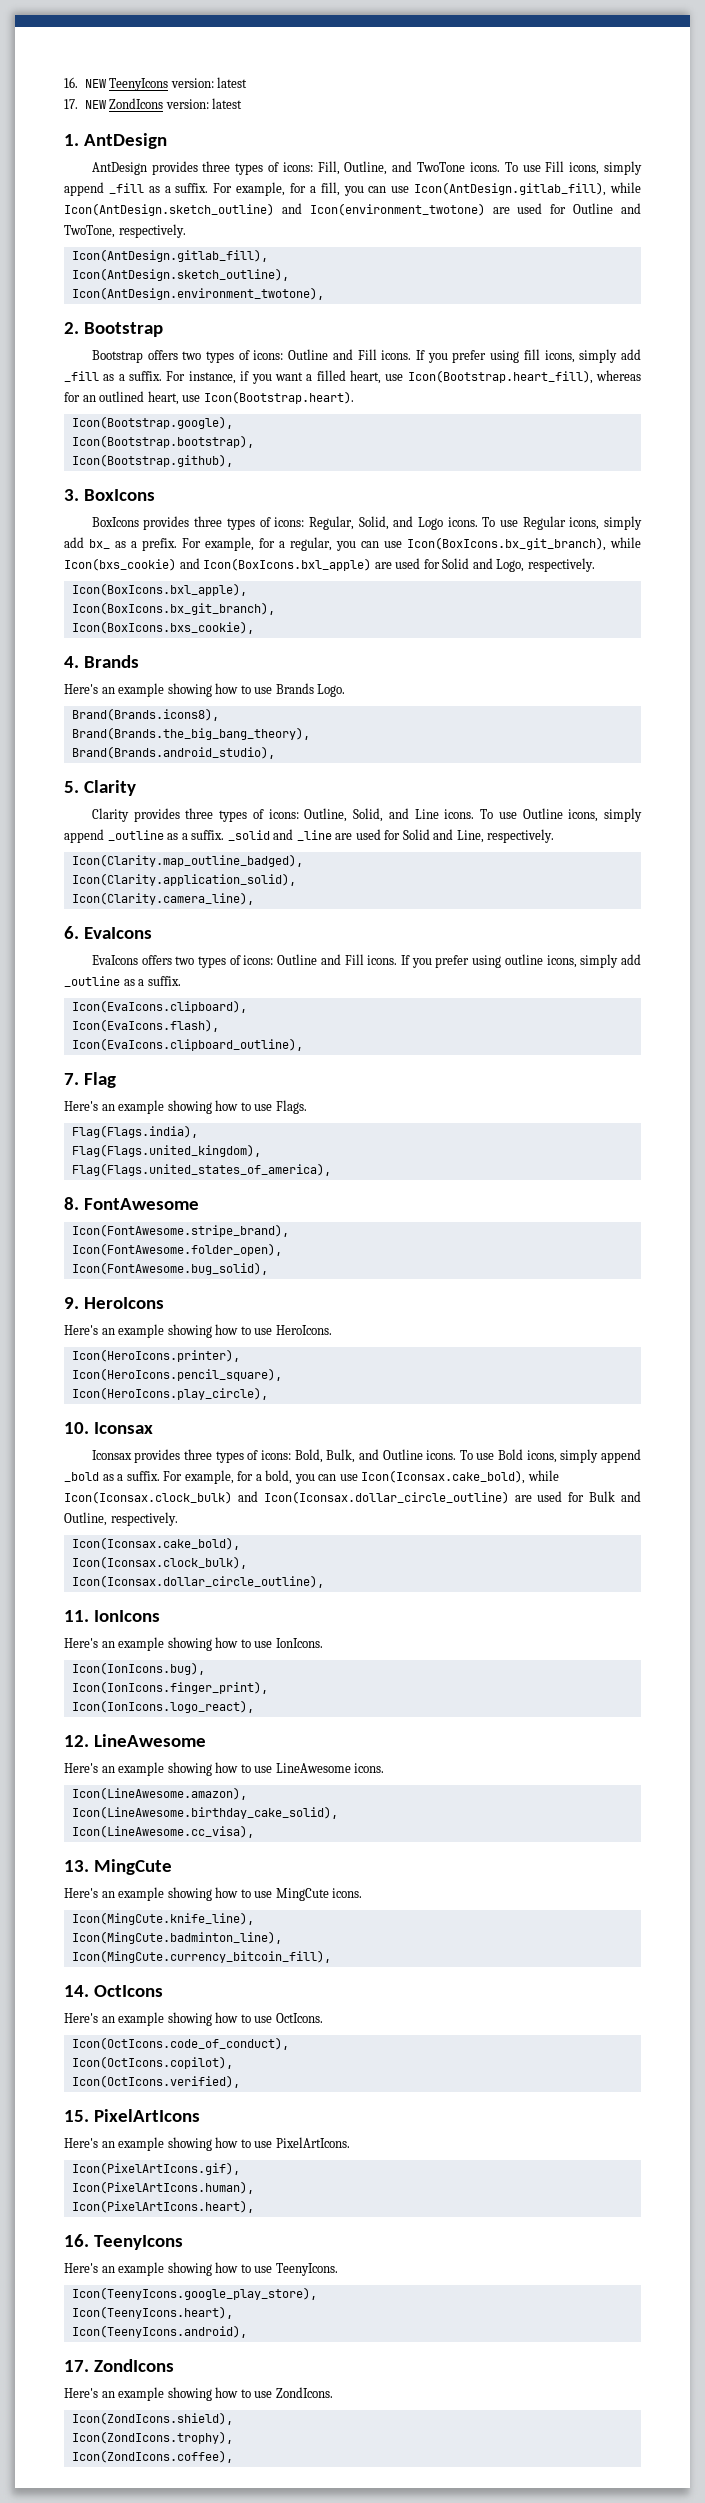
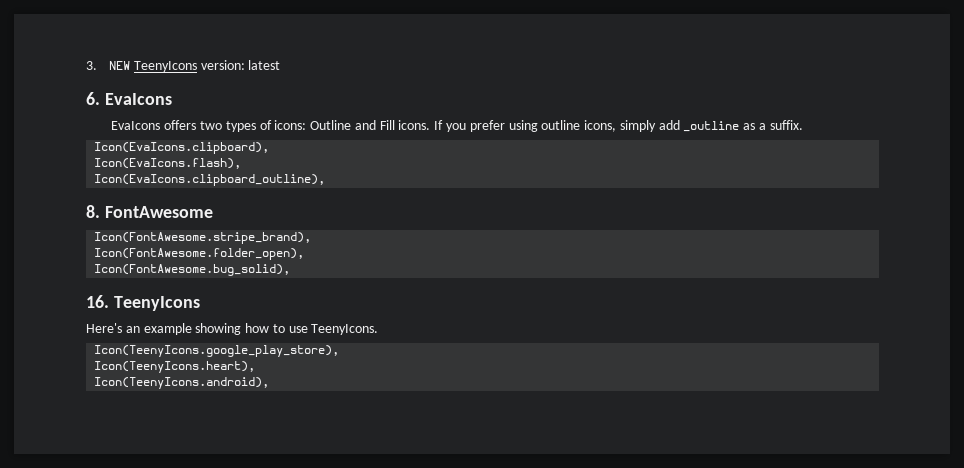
- 16. NEW TeenyIcons version: latest
+ 3. NEW TeenyIcons version: latest
- 17. NEW ZondIcons version: latest
- 1. AntDesign
- AntDesign provides three types of icons: Fill, Outline, and TwoTone icons. To use Fill icons, simply append _fill as a suffix. For example, for a fill, you can use Icon(AntDesign.gitlab_fill), while Icon(AntDesign.sketch_outline) and Icon(environment_twotone) are used for Outline and TwoTone, respectively.
- Icon(AntDesign.gitlab_fill),
- Icon(AntDesign.sketch_outline),
- Icon(AntDesign.environment_twotone),
- 2. Bootstrap
- Bootstrap offers two types of icons: Outline and Fill icons. If you prefer using fill icons, simply add _fill as a suffix. For instance, if you want a filled heart, use Icon(Bootstrap.heart_fill), whereas for an outlined heart, use Icon(Bootstrap.heart).
- Icon(Bootstrap.google),
- Icon(Bootstrap.bootstrap),
- Icon(Bootstrap.github),
- 3. BoxIcons
- BoxIcons provides three types of icons: Regular, Solid, and Logo icons. To use Regular icons, simply add bx_ as a prefix. For example, for a regular, you can use Icon(BoxIcons.bx_git_branch), while Icon(bxs_cookie) and Icon(BoxIcons.bxl_apple) are used for Solid and Logo, respectively.
- Icon(BoxIcons.bxl_apple),
- Icon(BoxIcons.bx_git_branch),
- Icon(BoxIcons.bxs_cookie),
- 4. Brands
- Here's an example showing how to use Brands Logo.
- Brand(Brands.icons8),
- Brand(Brands.the_big_bang_theory),
- Brand(Brands.android_studio),
- 5. Clarity
- Clarity provides three types of icons: Outline, Solid, and Line icons. To use Outline icons, simply append _outline as a suffix. _solid and _line are used for Solid and Line, respectively.
- Icon(Clarity.map_outline_badged),
- Icon(Clarity.application_solid),
- Icon(Clarity.camera_line),
- 7. Flag
- Here's an example showing how to use Flags.
- Flag(Flags.india),
- Flag(Flags.united_kingdom),
- Flag(Flags.united_states_of_america),
- 9. HeroIcons
- Here's an example showing how to use HeroIcons.
- Icon(HeroIcons.printer),
- Icon(HeroIcons.pencil_square),
- Icon(HeroIcons.play_circle),
- 10. Iconsax
- Iconsax provides three types of icons: Bold, Bulk, and Outline icons. To use Bold icons, simply append _bold as a suffix. For example, for a bold, you can use Icon(Iconsax.cake_bold), while Icon(Iconsax.clock_bulk) and Icon(Iconsax.dollar_circle_outline) are used for Bulk and Outline, respectively.
- Icon(Iconsax.cake_bold),
- Icon(Iconsax.clock_bulk),
- Icon(Iconsax.dollar_circle_outline),
- 11. IonIcons
- Here's an example showing how to use IonIcons.
- Icon(IonIcons.bug),
- Icon(IonIcons.finger_print),
- Icon(IonIcons.logo_react),
- 12. LineAwesome
- Here's an example showing how to use LineAwesome icons.
- Icon(LineAwesome.amazon),
- Icon(LineAwesome.birthday_cake_solid),
- Icon(LineAwesome.cc_visa),
- 13. MingCute
- Here's an example showing how to use MingCute icons.
- Icon(MingCute.knife_line),
- Icon(MingCute.badminton_line),
- Icon(MingCute.currency_bitcoin_fill),
- 14. OctIcons
- Here's an example showing how to use OctIcons.
- Icon(OctIcons.code_of_conduct),
- Icon(OctIcons.copilot),
- Icon(OctIcons.verified),
- 15. PixelArtIcons
- Here's an example showing how to use PixelArtIcons.
- Icon(PixelArtIcons.gif),
- Icon(PixelArtIcons.human),
- Icon(PixelArtIcons.heart),
- 17. ZondIcons
- Here's an example showing how to use ZondIcons.
- Icon(ZondIcons.shield),
- Icon(ZondIcons.trophy),
- Icon(ZondIcons.coffee),

